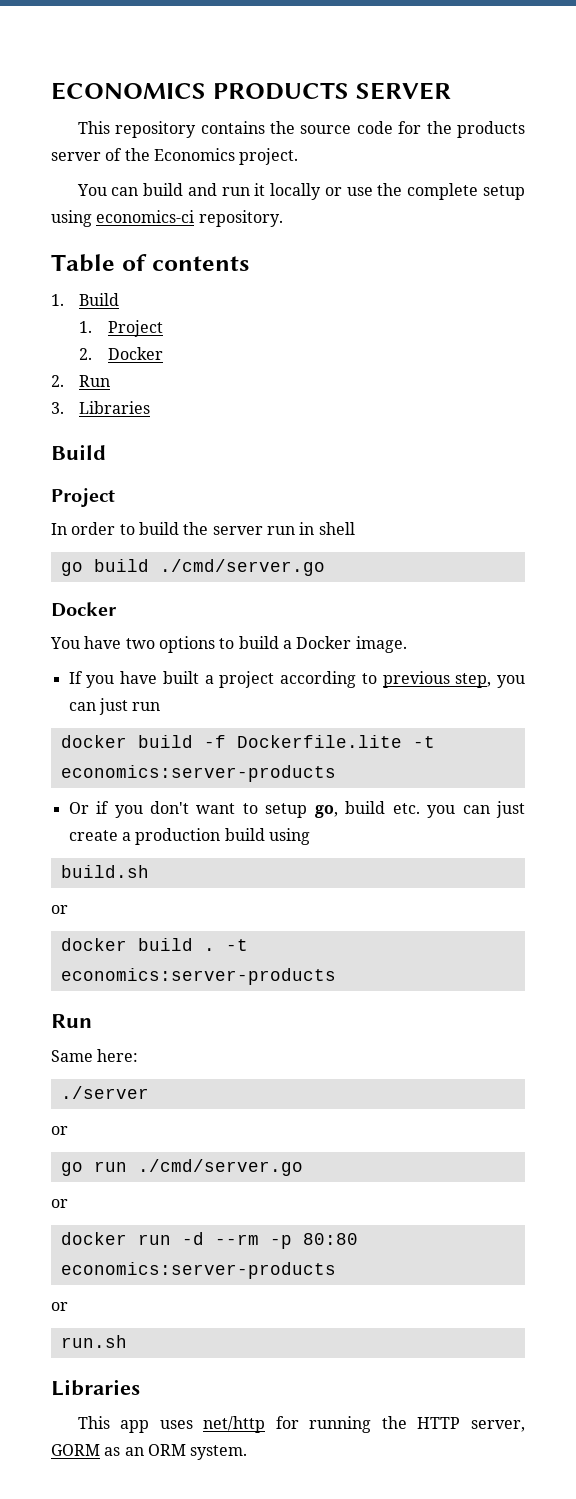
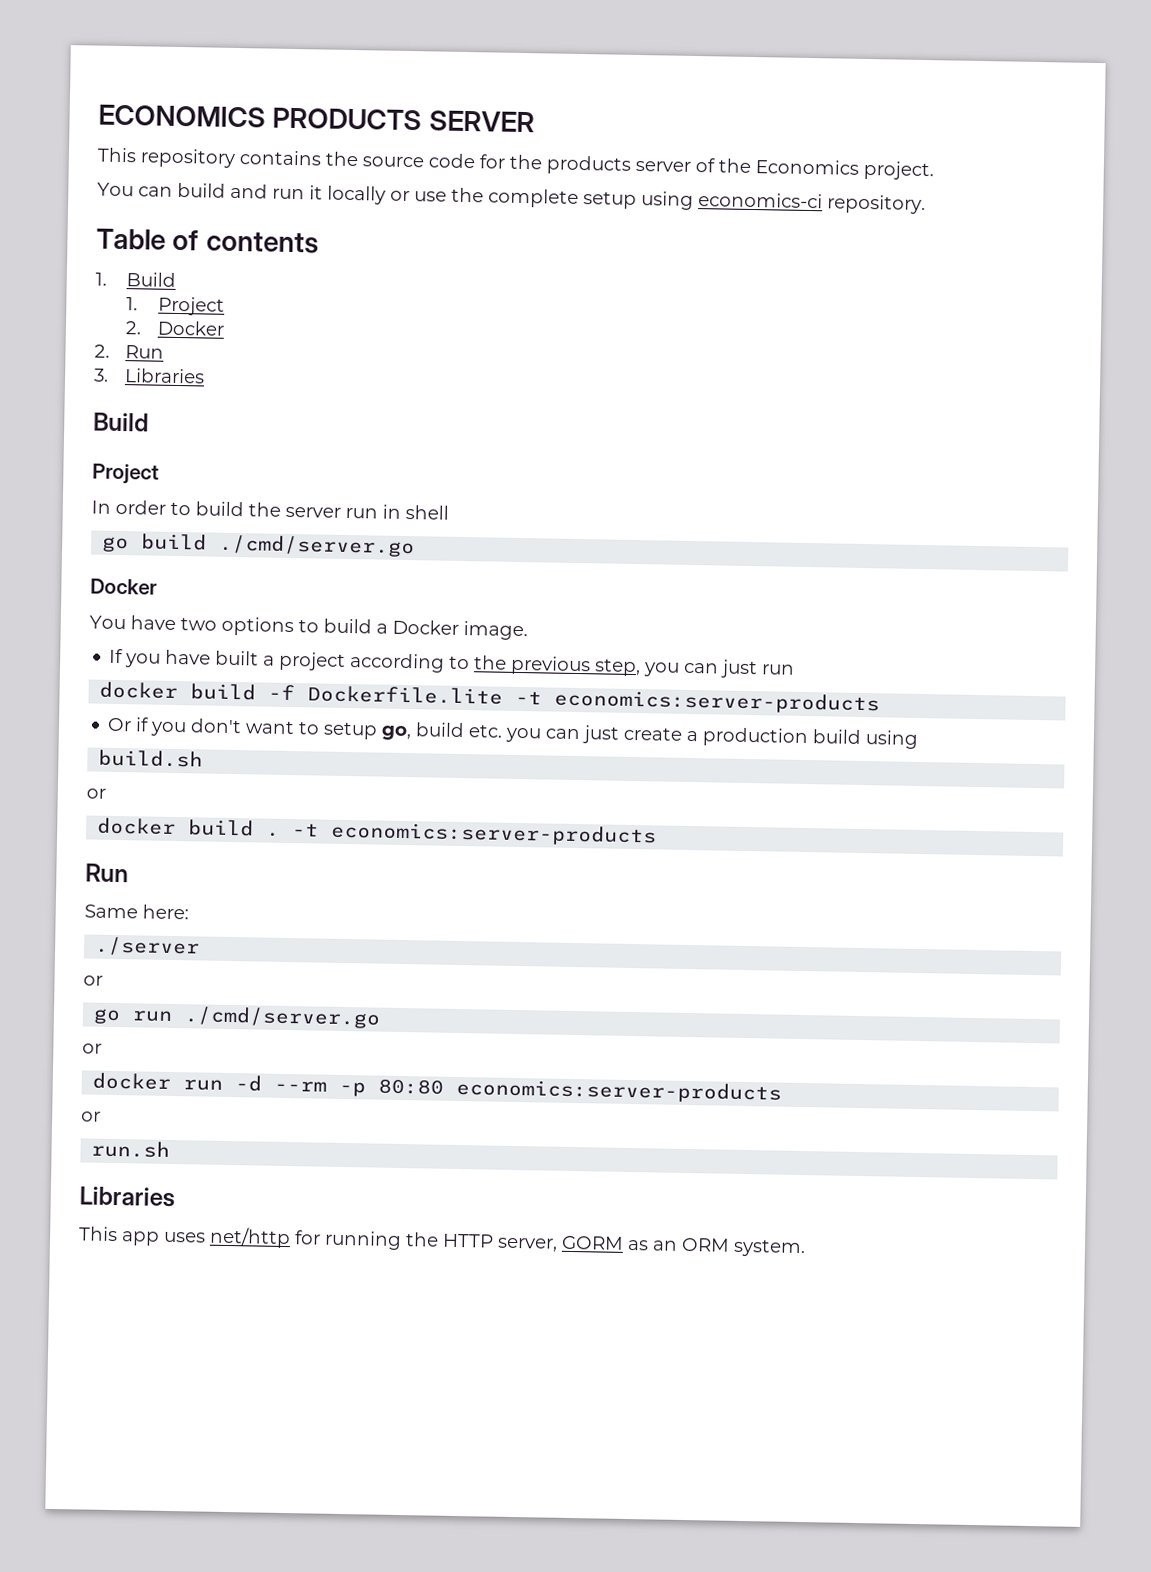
- If you have built a project according to previous step, you can just run
+ If you have built a project according to the previous step, you can just run

